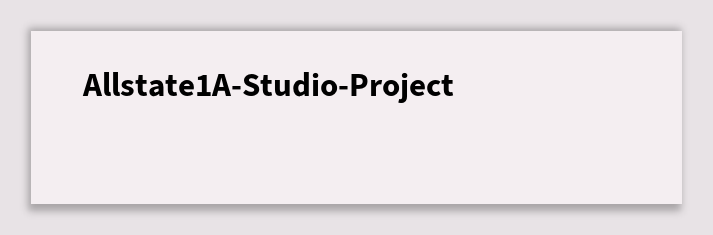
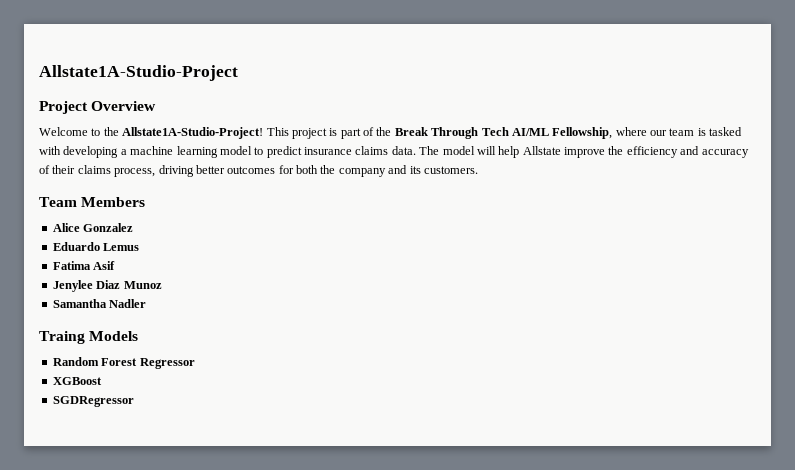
+ Project Overview
+ Welcome to the Allstate1A-Studio-Project! This project is part of the Break Through Tech AI/ML Fellowship, where our team is tasked with developing a machine learning model to predict insurance claims data. The model will help Allstate improve the efficiency and accuracy of their claims process, driving better outcomes for both the company and its customers.
+ Team Members
+ Alice Gonzalez
+ Eduardo Lemus
+ Fatima Asif
+ Jenylee Diaz Munoz
+ Samantha Nadler
+ Traing Models
+ Random Forest Regressor
+ XGBoost
+ SGDRegressor

